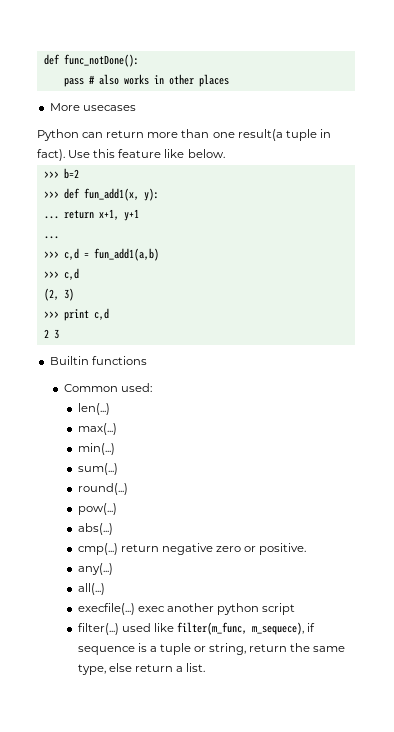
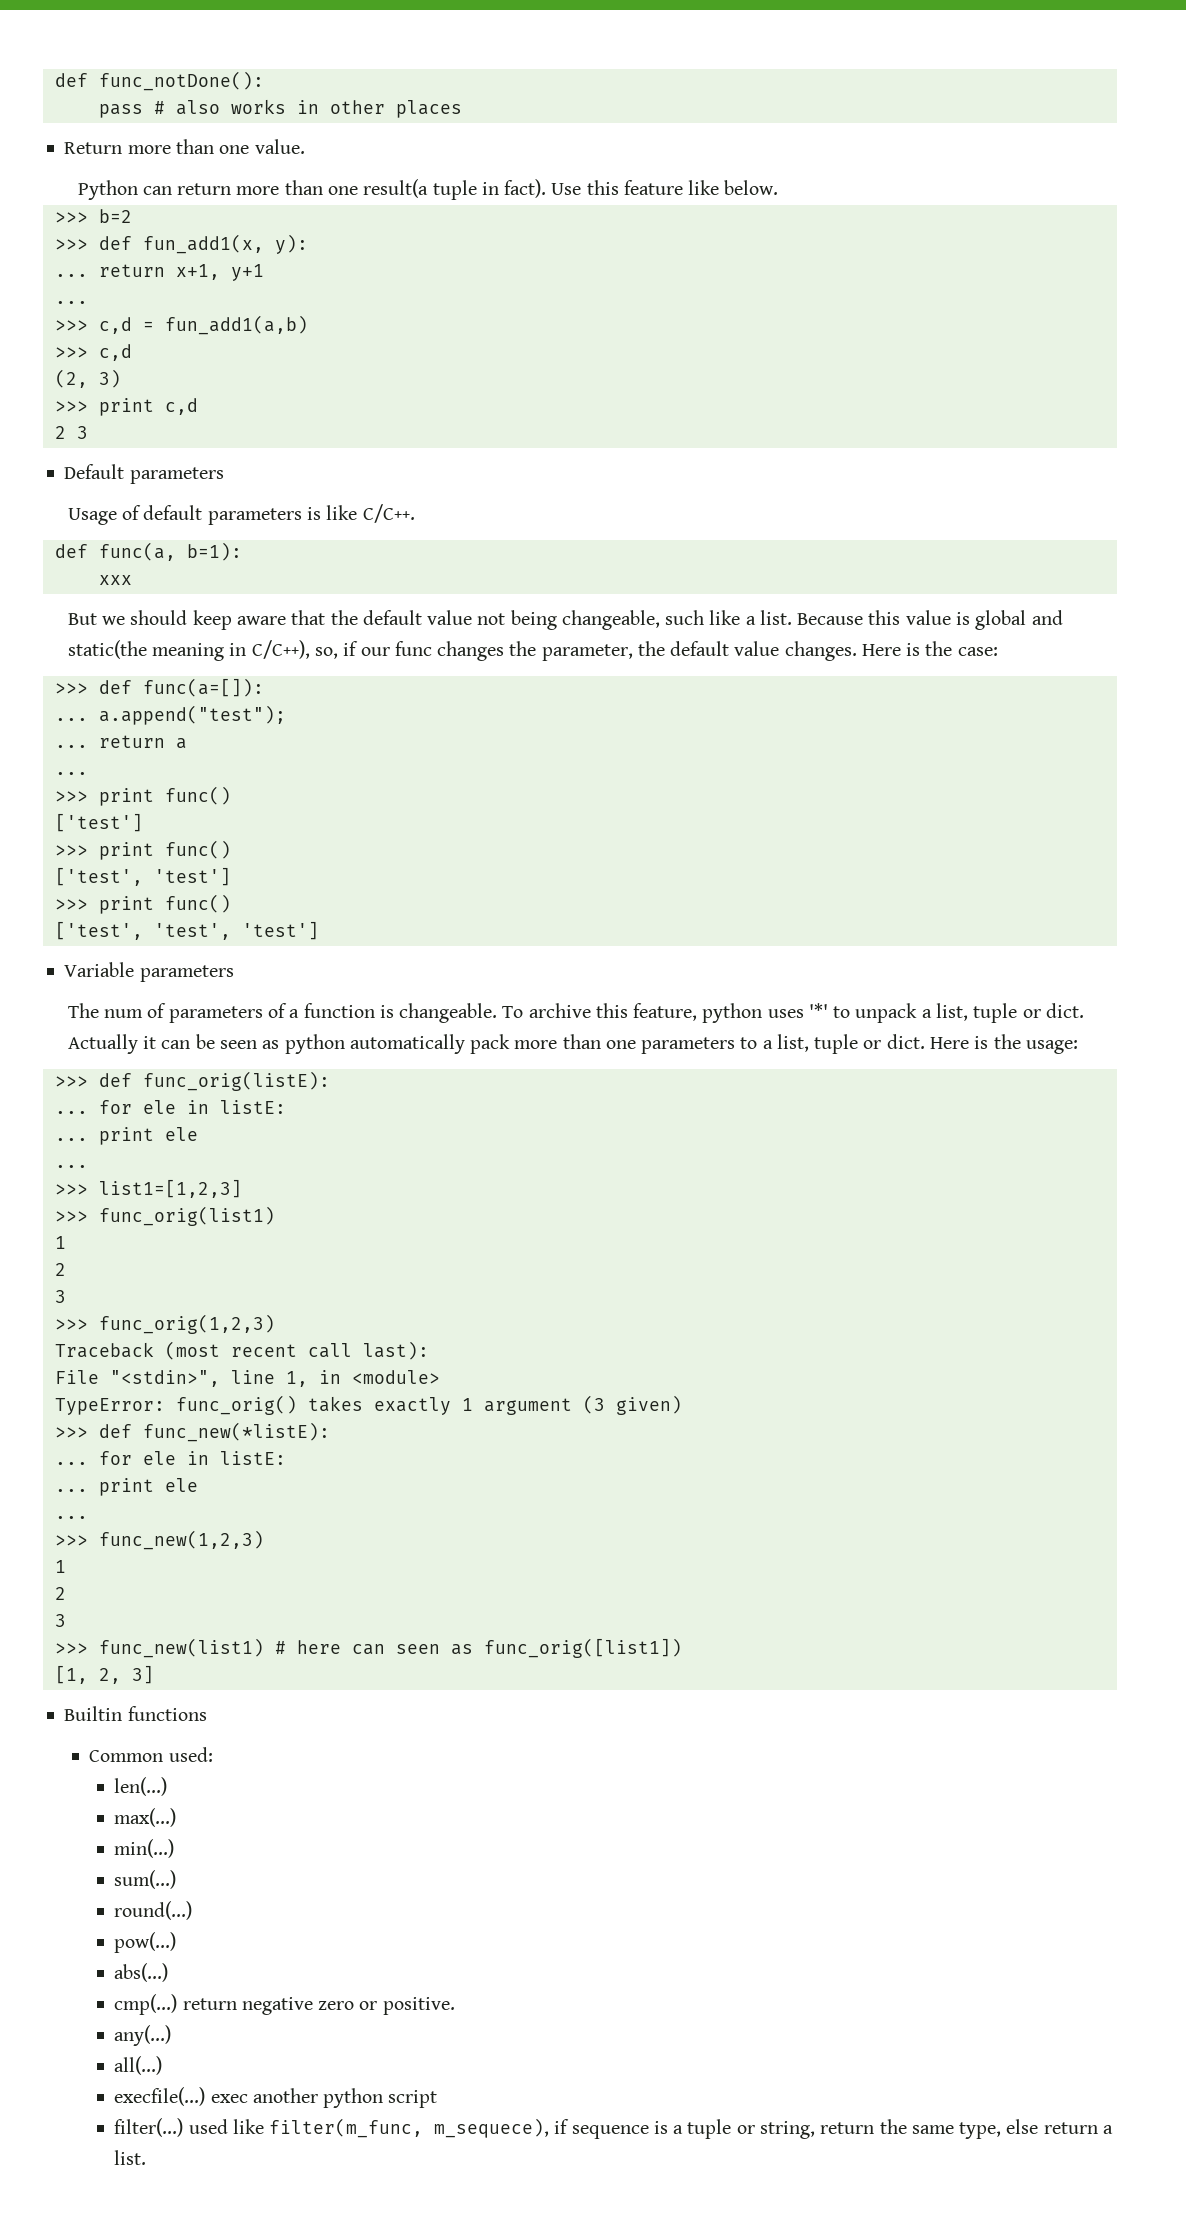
- More usecases
+ Return more than one value.
+ Default parameters
+ Usage of default parameters is like C/C++.
+ def func(a, b=1):
+ xxx
+ But we should keep aware that the default value not being changeable, such like a list. Because this value is global and static(the meaning in C/C++), so, if our func changes the parameter, the default value changes. Here is the case:
+ >>> def func(a=[]):
+ ... a.append("test");
+ ... return a
+ ...
+ >>> print func()
+ ['test']
+ >>> print func()
+ ['test', 'test']
+ >>> print func()
+ ['test', 'test', 'test']
+ Variable parameters
+ The num of parameters of a function is changeable. To archive this feature, python uses '*' to unpack a list, tuple or dict. Actually it can be seen as python automatically pack more than one parameters to a list, tuple or dict. Here is the usage:
+ >>> def func_orig(listE):
+ ... for ele in listE:
+ ... print ele
+ ...
+ >>> list1=[1,2,3]
+ >>> func_orig(list1)
+ 1
+ 2
+ 3
+ >>> func_orig(1,2,3)
+ Traceback (most recent call last):
+ File "<stdin>", line 1, in <module>
+ TypeError: func_orig() takes exactly 1 argument (3 given)
+ >>> def func_new(*listE):
+ ... for ele in listE:
+ ... print ele
+ ...
+ >>> func_new(1,2,3)
+ 1
+ 2
+ 3
+ >>> func_new(list1) # here can seen as func_orig([list1])
+ [1, 2, 3]

